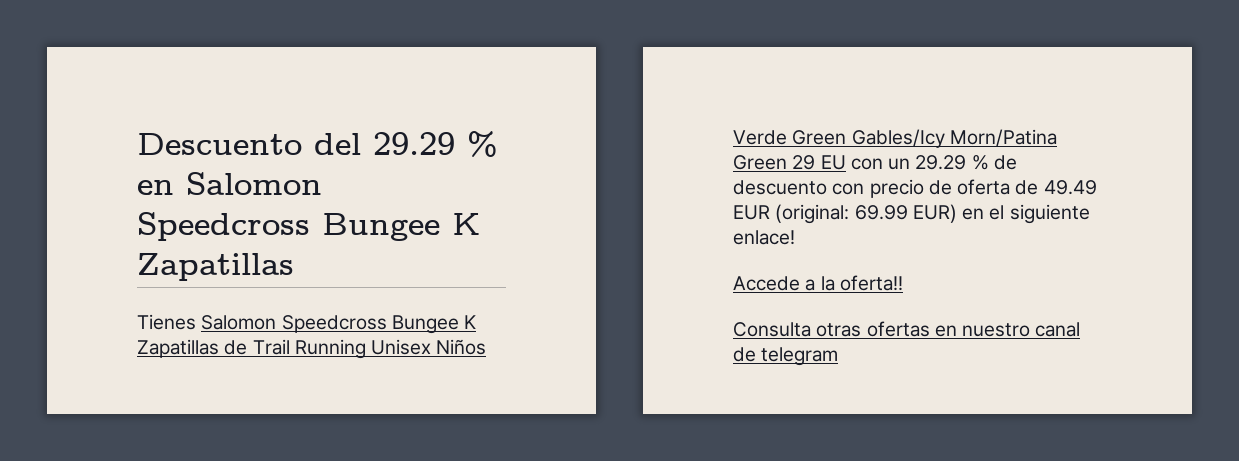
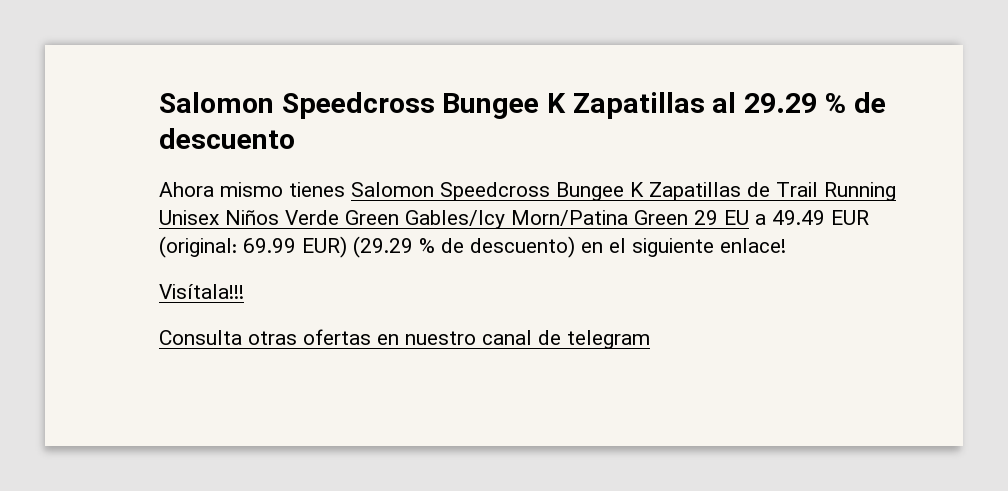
- Descuento del 29.29 % en Salomon Speedcross Bungee K Zapatillas
- Tienes Salomon Speedcross Bungee K Zapatillas de Trail Running Unisex Niños Verde Green Gables/Icy Morn/Patina Green 29 EU con un 29.29 % de descuento con precio de oferta de 49.49 EUR (original: 69.99 EUR) en el siguiente enlace!
+ Salomon Speedcross Bungee K Zapatillas al 29.29 % de descuento
+ Ahora mismo tienes Salomon Speedcross Bungee K Zapatillas de Trail Running Unisex Niños Verde Green Gables/Icy Morn/Patina Green 29 EU a 49.49 EUR (original: 69.99 EUR) (29.29 % de descuento) en el siguiente enlace!
- Accede a la oferta!!
+ Visítala!!!

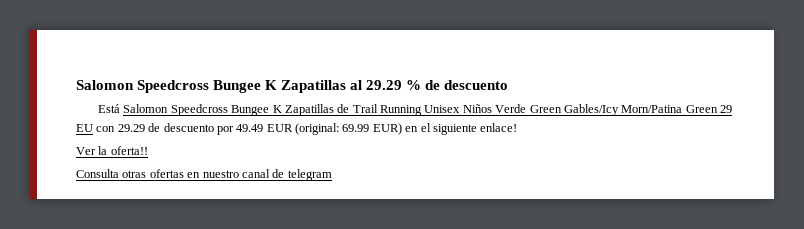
- Ahora mismo tienes Salomon Speedcross Bungee K Zapatillas de Trail Running Unisex Niños Verde Green Gables/Icy Morn/Patina Green 29 EU a 49.49 EUR (original: 69.99 EUR) (29.29 % de descuento) en el siguiente enlace!
+ Está Salomon Speedcross Bungee K Zapatillas de Trail Running Unisex Niños Verde Green Gables/Icy Morn/Patina Green 29 EU con 29.29 de descuento por 49.49 EUR (original: 69.99 EUR) en el siguiente enlace!
- Visítala!!!
+ Ver la oferta!!

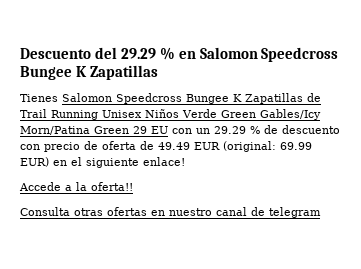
- Salomon Speedcross Bungee K Zapatillas al 29.29 % de descuento
- Está Salomon Speedcross Bungee K Zapatillas de Trail Running Unisex Niños Verde Green Gables/Icy Morn/Patina Green 29 EU con 29.29 de descuento por 49.49 EUR (original: 69.99 EUR) en el siguiente enlace!
+ Descuento del 29.29 % en Salomon Speedcross Bungee K Zapatillas
+ Tienes Salomon Speedcross Bungee K Zapatillas de Trail Running Unisex Niños Verde Green Gables/Icy Morn/Patina Green 29 EU con un 29.29 % de descuento con precio de oferta de 49.49 EUR (original: 69.99 EUR) en el siguiente enlace!
- Ver la oferta!!
+ Accede a la oferta!!

